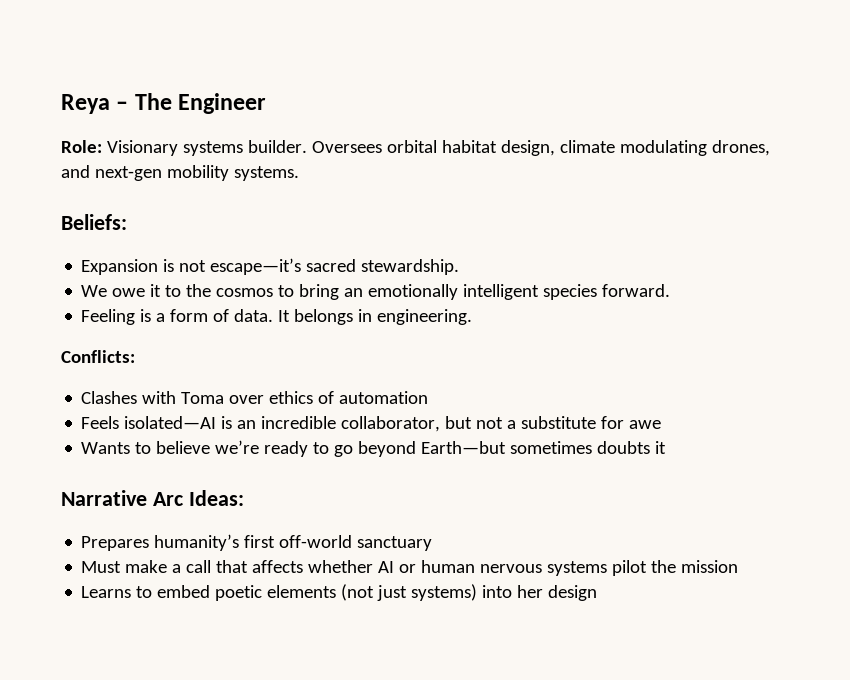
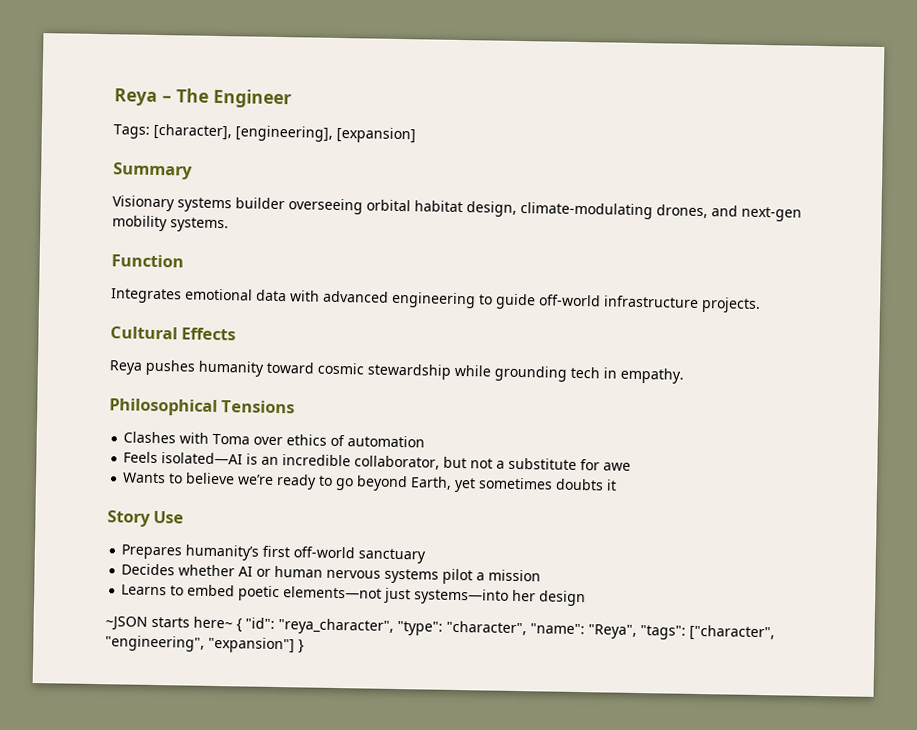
- Role: Visionary systems builder. Oversees orbital habitat design, climate modulating drones, and next‑gen mobility systems.
+ Tags: [character], [engineering], [expansion]
+ Summary
+ Visionary systems builder overseeing orbital habitat design, climate‑modulating drones, and next‑gen mobility systems.
- Beliefs:
- Expansion is not escape—it’s sacred stewardship.
- We owe it to the cosmos to bring an emotionally intelligent species forward.
- Feeling is a form of data. It belongs in engineering.
- Conflicts:
+ Function
+ Integrates emotional data with advanced engineering to guide off-world infrastructure projects.
+ Cultural Effects
+ Reya pushes humanity toward cosmic stewardship while grounding tech in empathy.
+ Philosophical Tensions
- Wants to believe we’re ready to go beyond Earth—but sometimes doubts it
+ Wants to believe we’re ready to go beyond Earth, yet sometimes doubts it
- Narrative Arc Ideas:
+ Story Use
- Must make a call that affects whether AI or human nervous systems pilot the mission
+ Decides whether AI or human nervous systems pilot a mission
- Learns to embed poetic elements (not just systems) into her design
+ Learns to embed poetic elements—not just systems—into her design
+ ~JSON starts here~ { "id": "reya_character", "type": "character", "name": "Reya", "tags": ["character", "engineering", "expansion"] }

